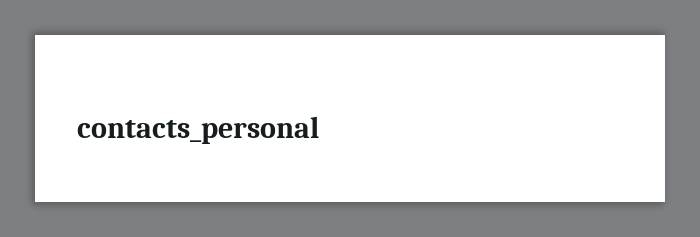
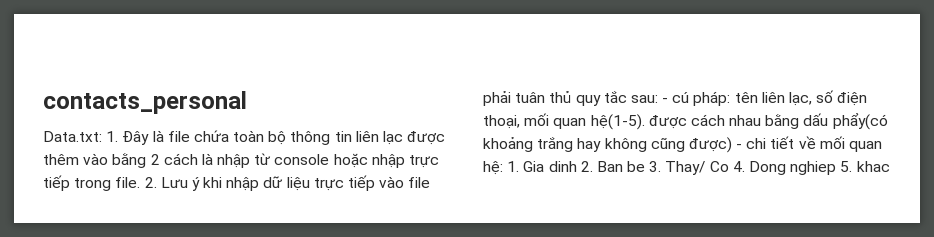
+ Data.txt: 1. Đây là file chứa toàn bộ thông tin liên lạc được thêm vào bằng 2 cách là nhập từ console hoặc nhập trực tiếp trong file. 2. Lưu ý khi nhập dữ liệu trực tiếp vào file phải tuân thủ quy tắc sau: - cú pháp: tên liên lạc, số điện thoại, mối quan hệ(1-5). được cách nhau bằng dấu phẩy(có khoảng trắng hay không cũng được) - chi tiết về mối quan hệ: 1. Gia dinh 2. Ban be 3. Thay/ Co 4. Dong nghiep 5. khac

